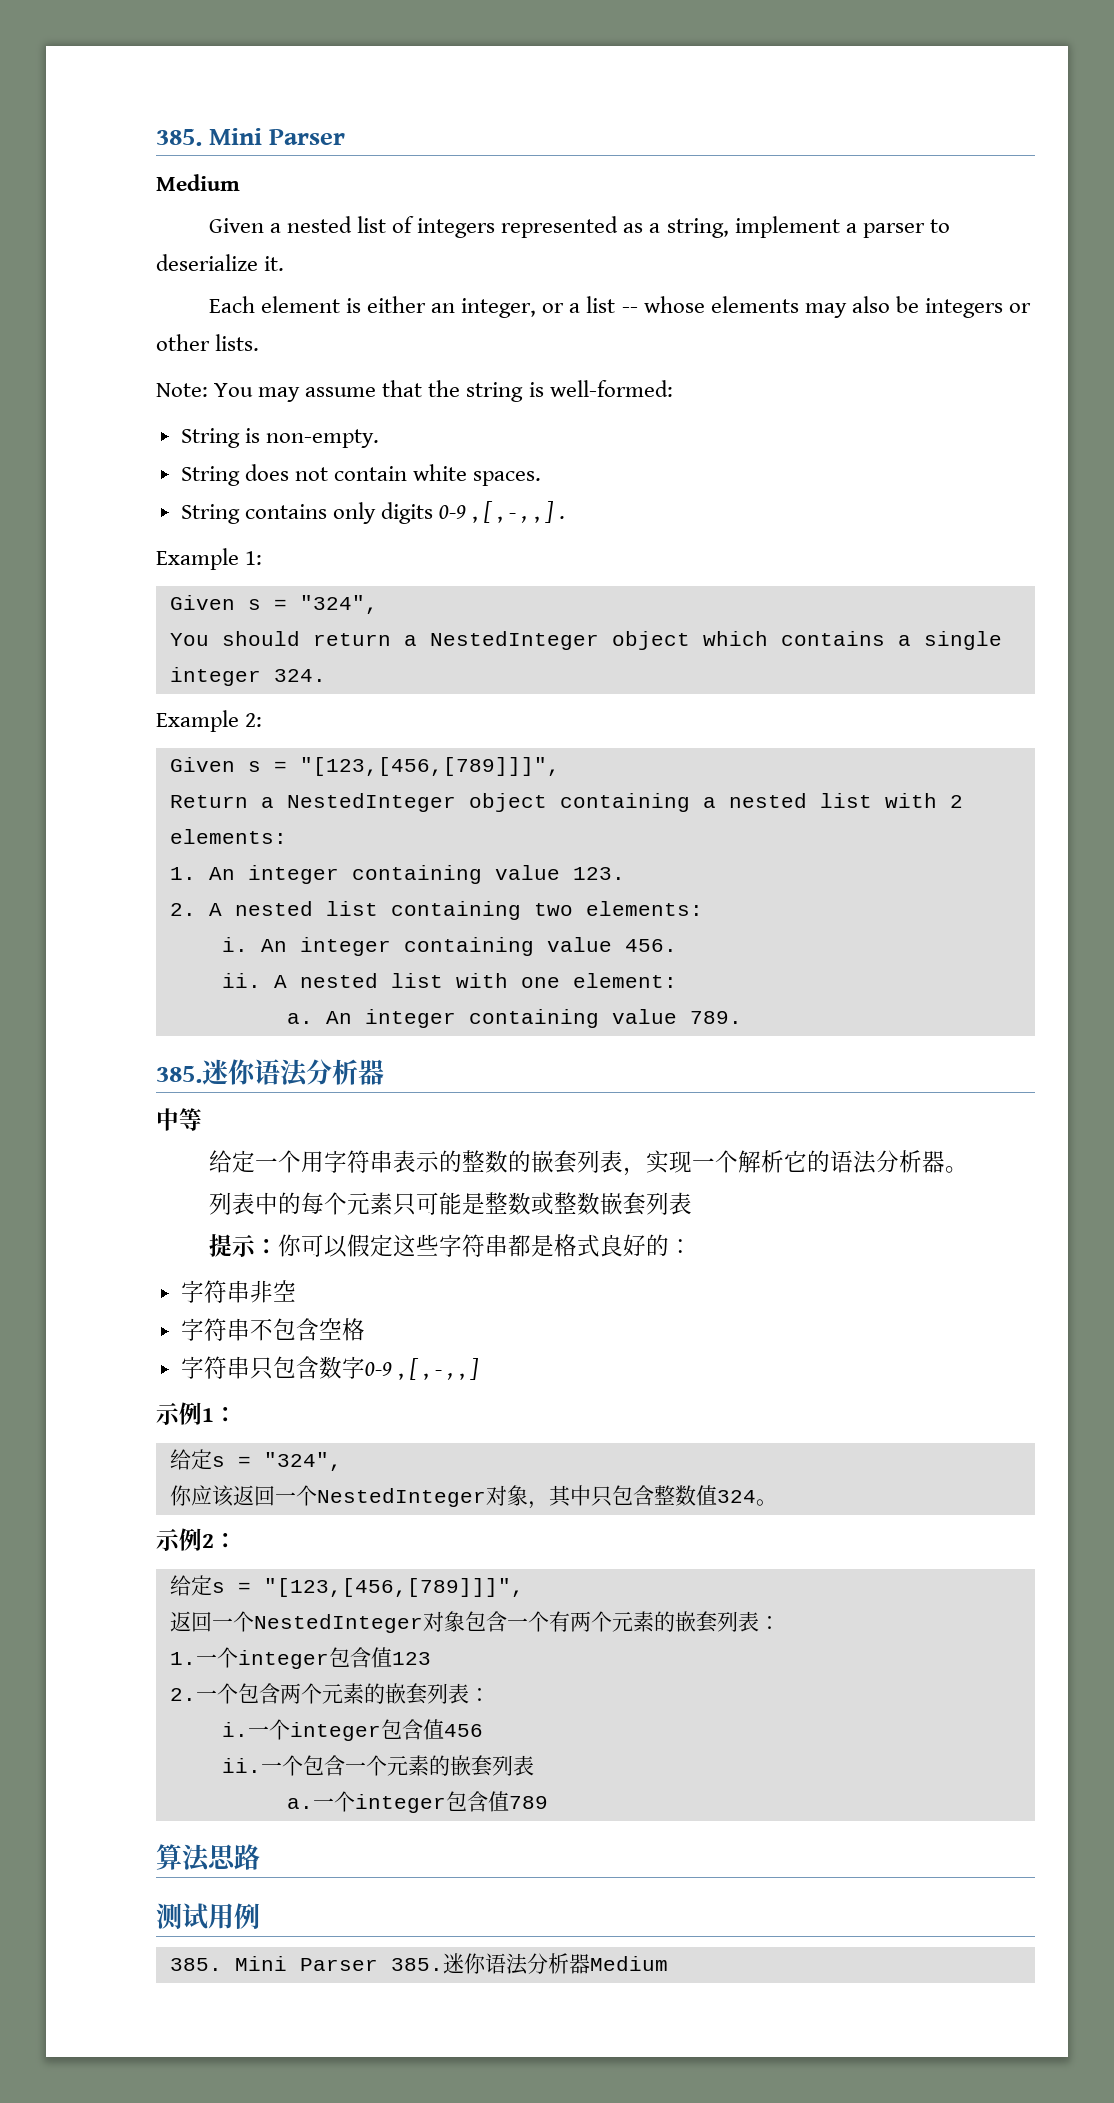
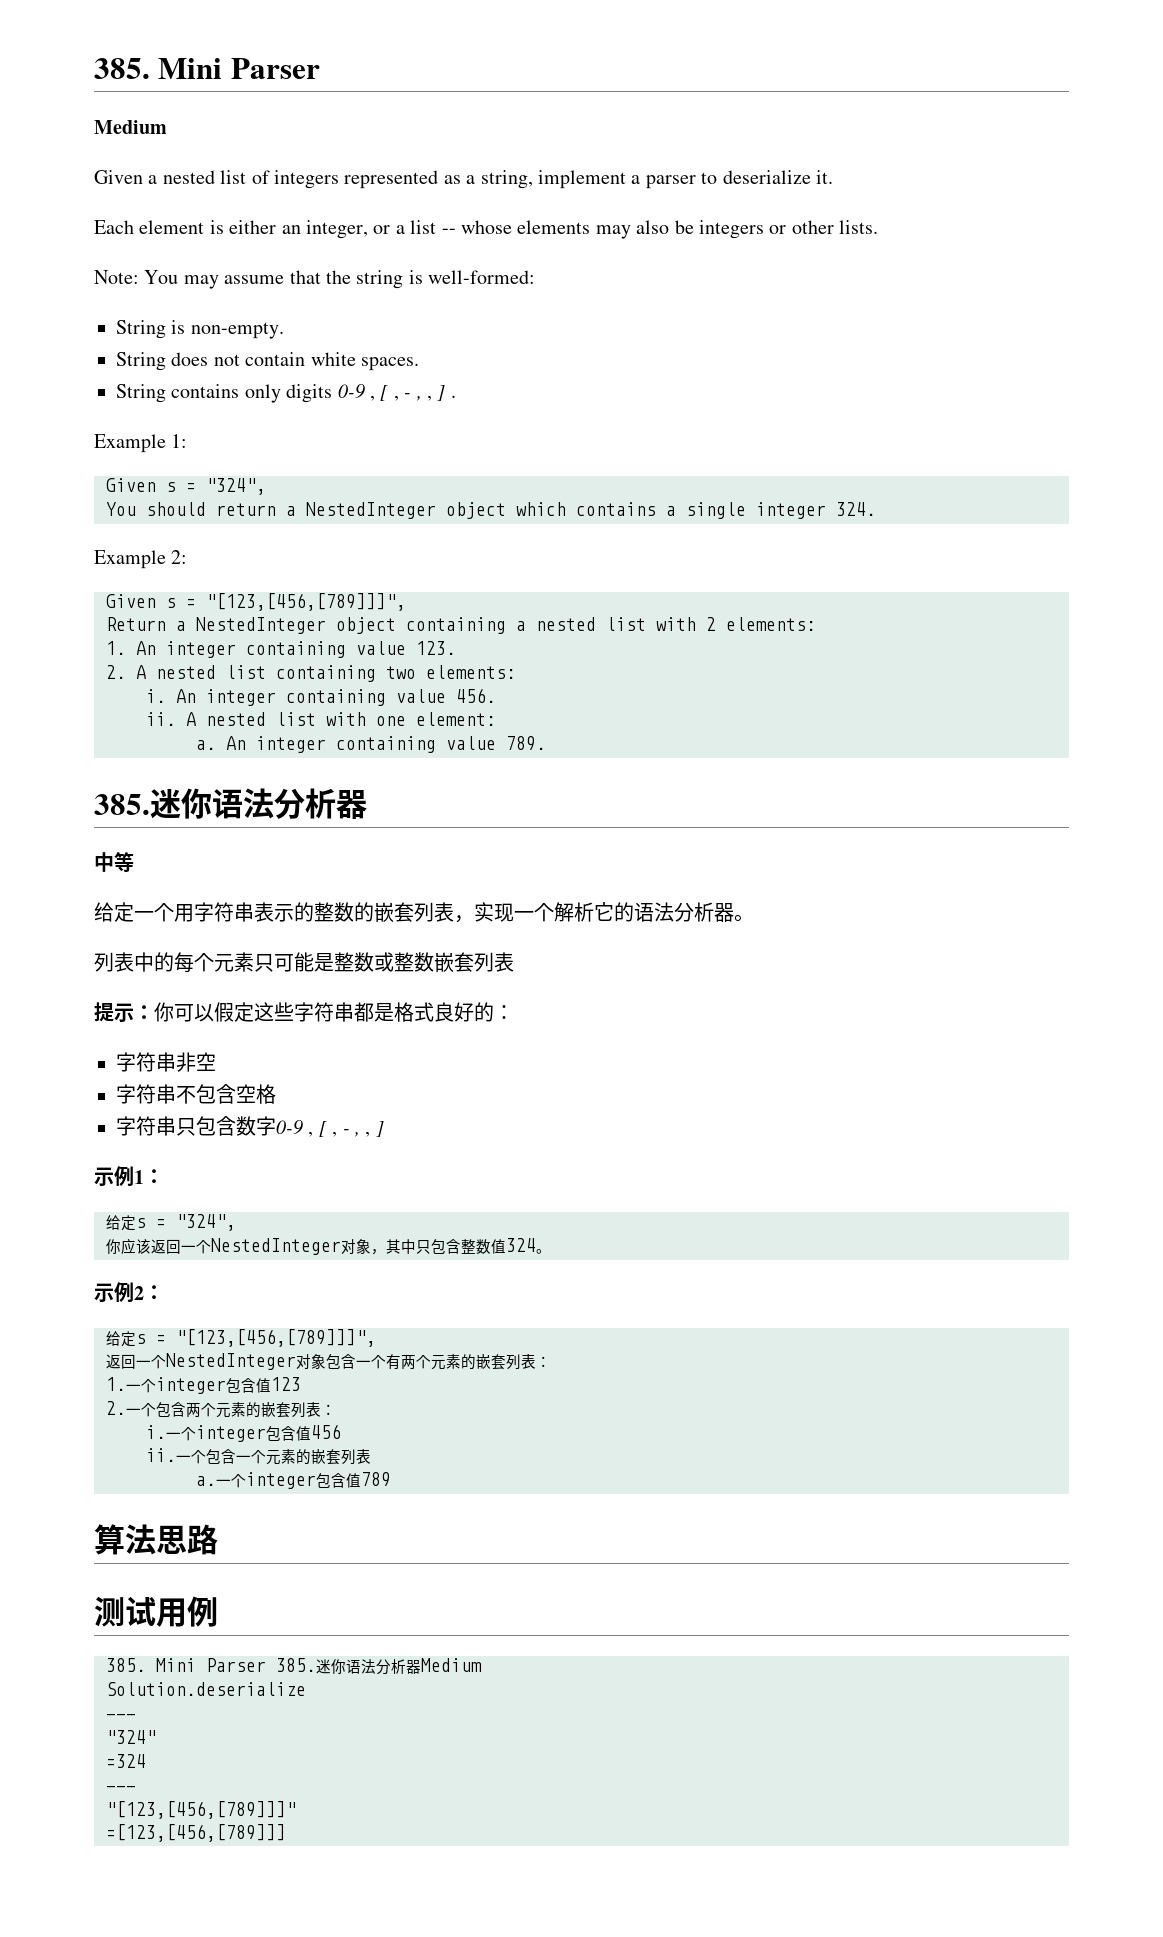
+ Solution.deserialize
+ ---
+ "324"
+ =324
+ ---
+ "[123,[456,[789]]]"
+ =[123,[456,[789]]]

